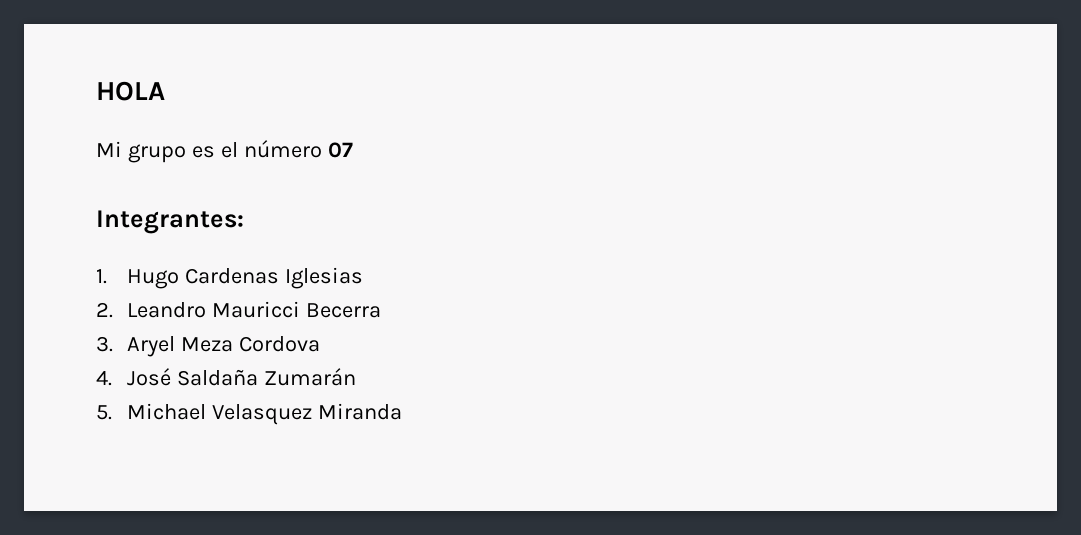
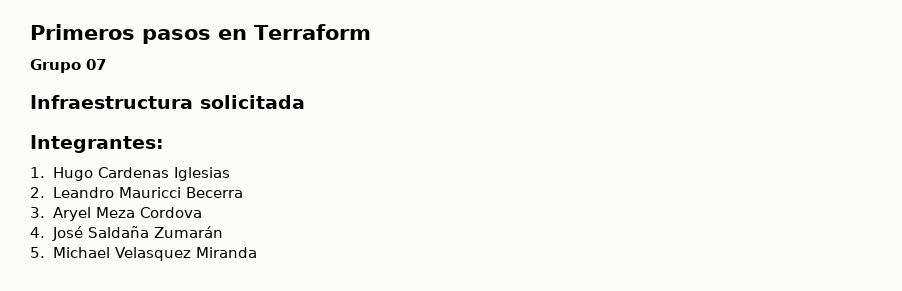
- HOLA
- Mi grupo es el número 07
+ Primeros pasos en Terraform
+ Grupo 07
+ Infraestructura solicitada

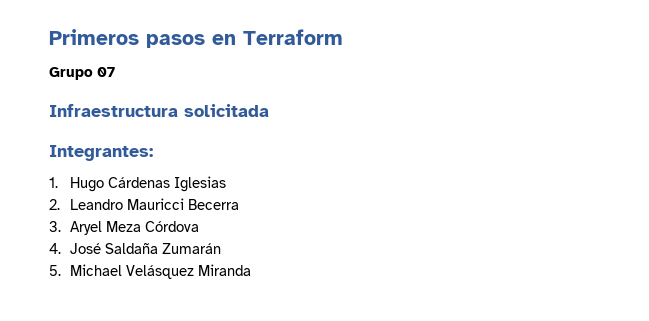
- 1. Hugo Cardenas Iglesias
+ 1. Hugo Cárdenas Iglesias
- 3. Aryel Meza Cordova
+ 3. Aryel Meza Córdova
- 5. Michael Velasquez Miranda
+ 5. Michael Velásquez Miranda

